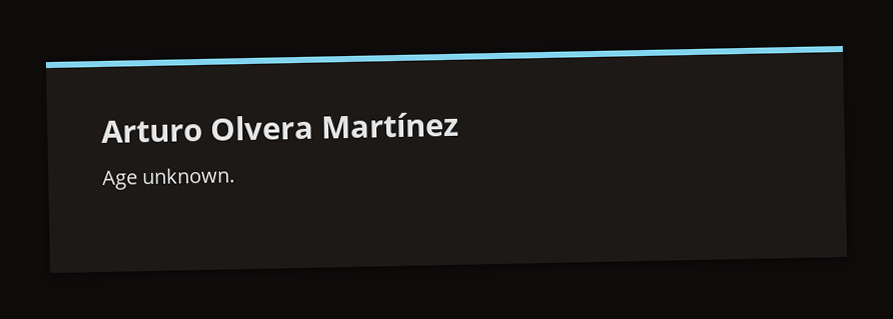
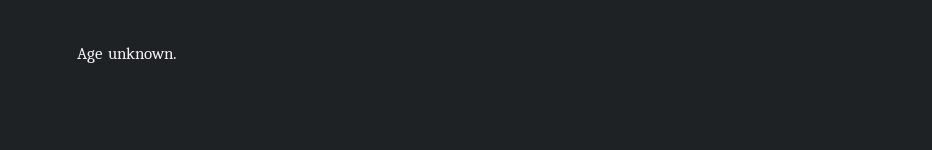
- Arturo Olvera Martínez

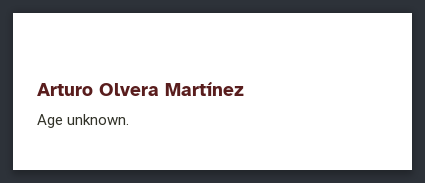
+ Arturo Olvera Martínez

